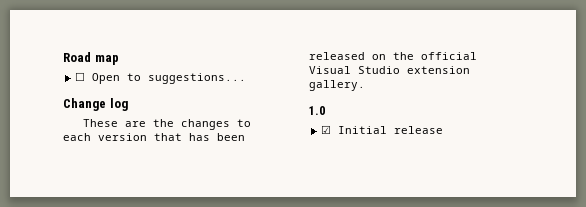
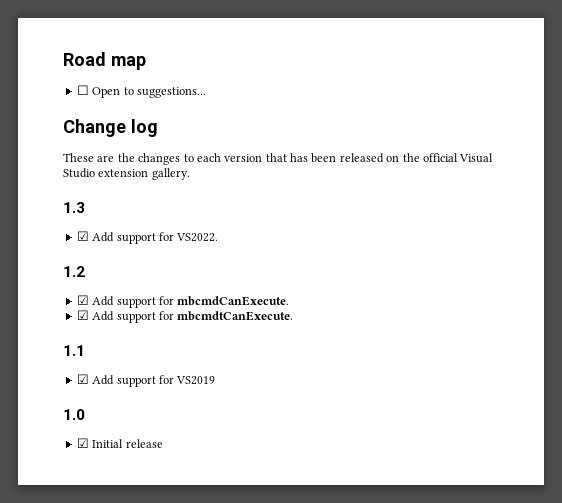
+ 1.3
+ ☑ Add support for VS2022.
+ 1.2
+ ☑ Add support for mbcmdCanExecute.
+ ☑ Add support for mbcmdtCanExecute.
+ 1.1
+ ☑ Add support for VS2019

